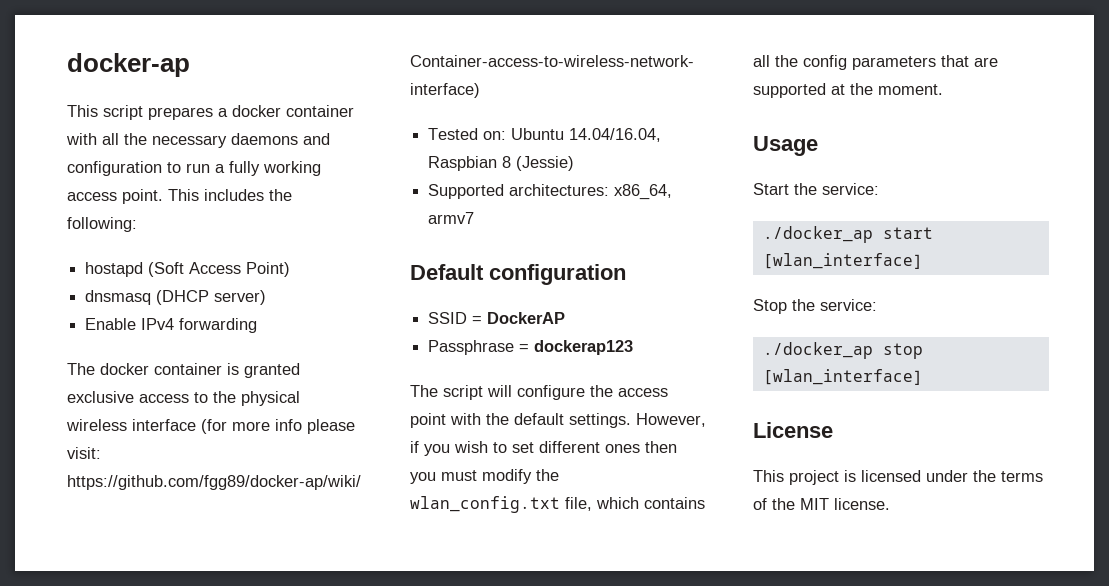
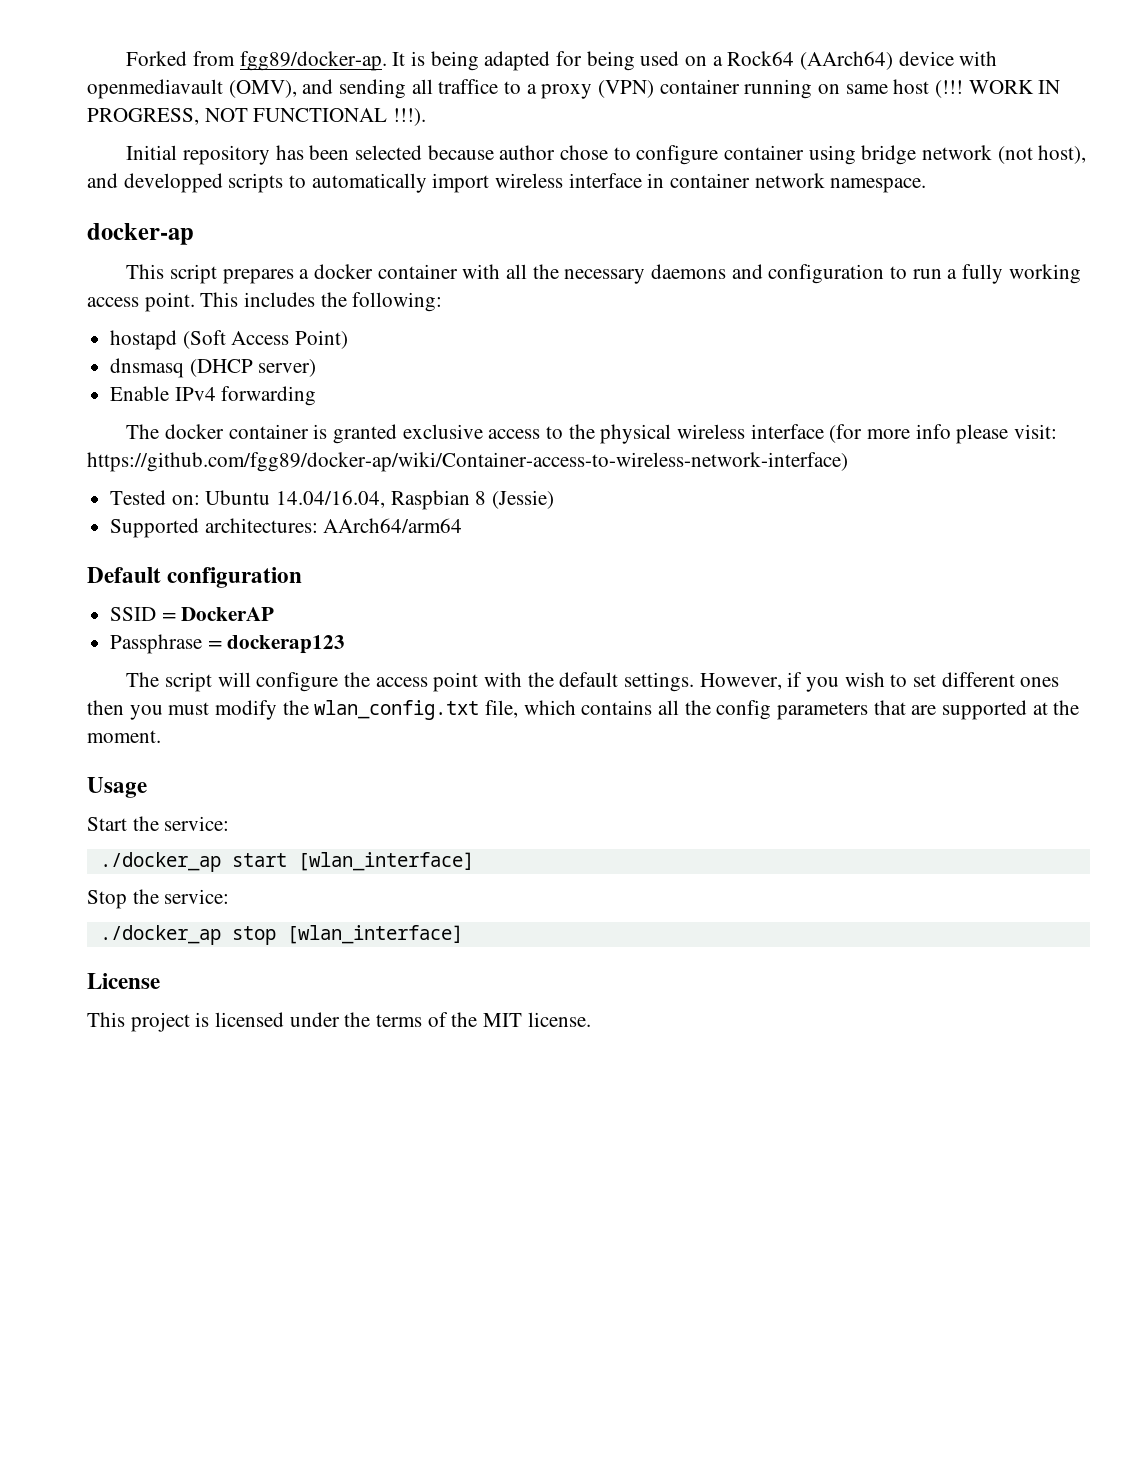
+ Forked from fgg89/docker-ap. It is being adapted for being used on a Rock64 (AArch64) device with openmediavault (OMV), and sending all traffice to a proxy (VPN) container running on same host (!!! WORK IN PROGRESS, NOT FUNCTIONAL !!!).
+ Initial repository has been selected because author chose to configure container using bridge network (not host), and developped scripts to automatically import wireless interface in container network namespace.
- Supported architectures: x86_64, armv7
+ Supported architectures: AArch64/arm64

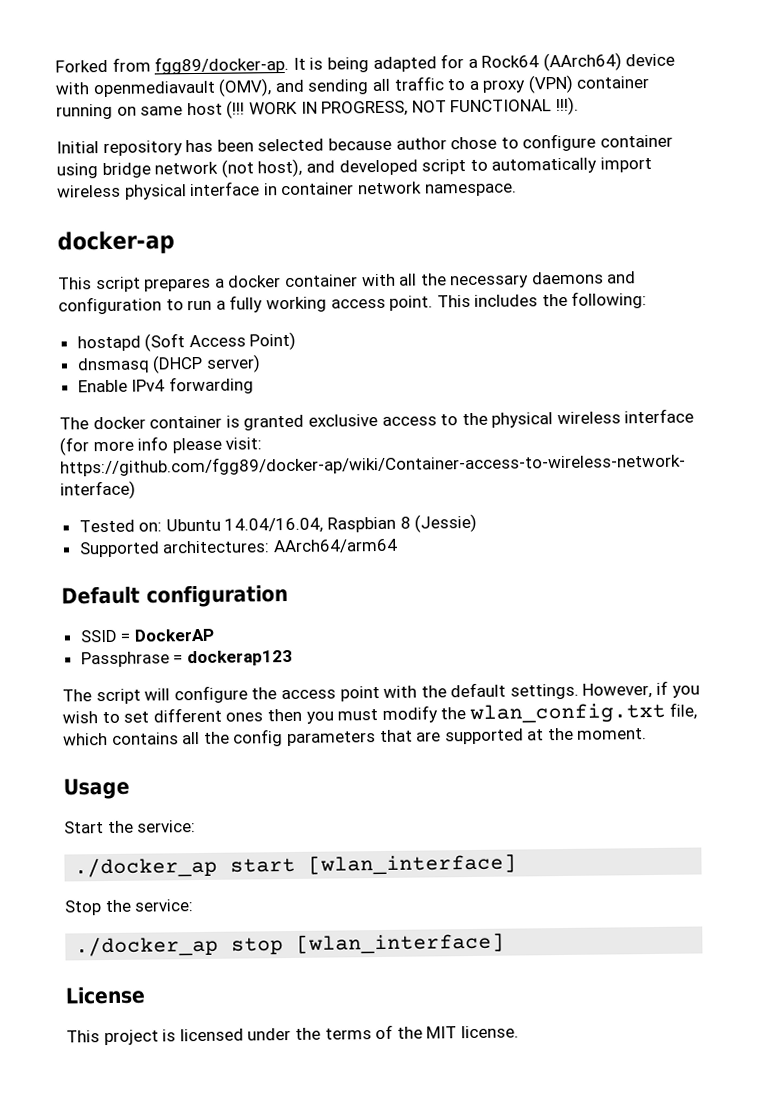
- It is being adapted for being used on a Rock64 (AArch64) device with openmediavault (OMV), and sending all traffice to a proxy (VPN) container running on same host (!!!
+ It is being adapted for a Rock64 (AArch64) device with openmediavault (OMV), and sending all traffic to a proxy (VPN) container running on same host (!!!
- Initial repository has been selected because author chose to configure container using bridge network (not host), and developped scripts to automatically import wireless interface in container network namespace.
+ Initial repository has been selected because author chose to configure container using bridge network (not host), and developed script to automatically import wireless physical interface in container network namespace.

